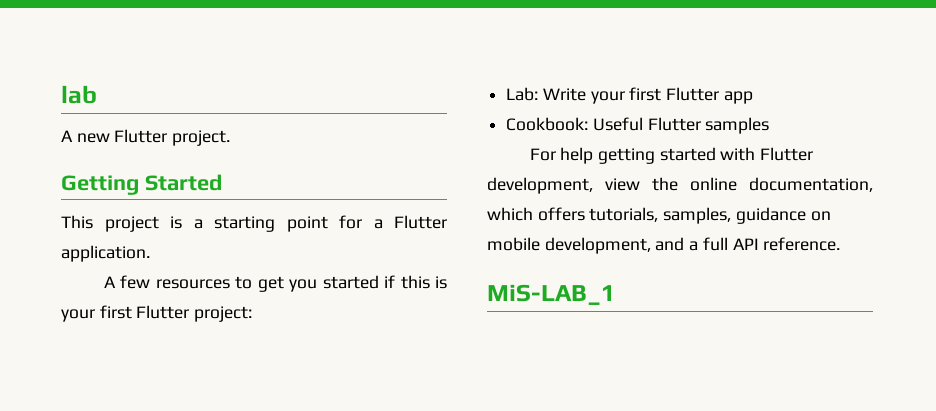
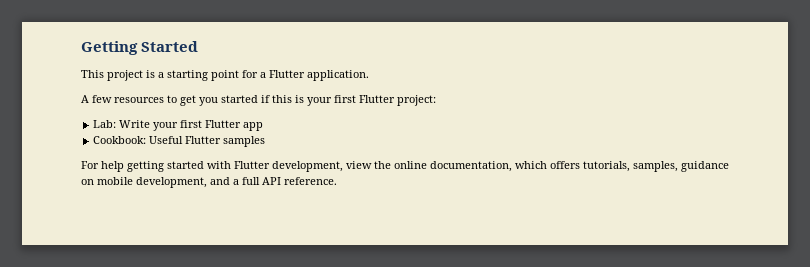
- lab
- A new Flutter project.
- MiS-LAB_1

